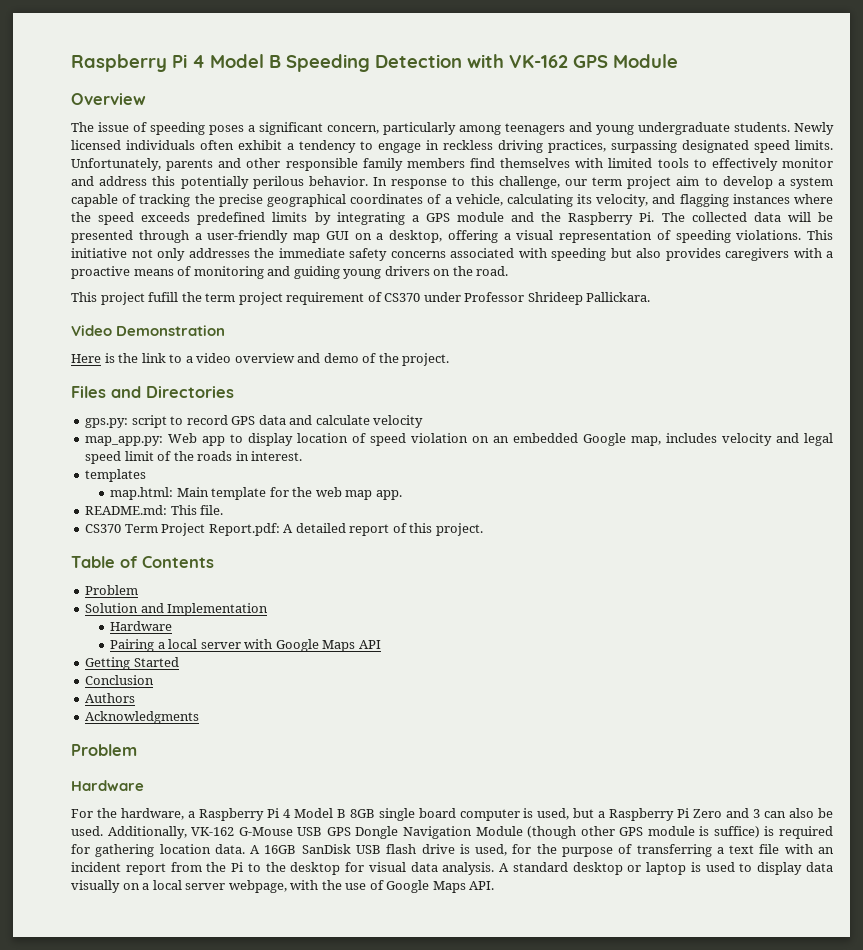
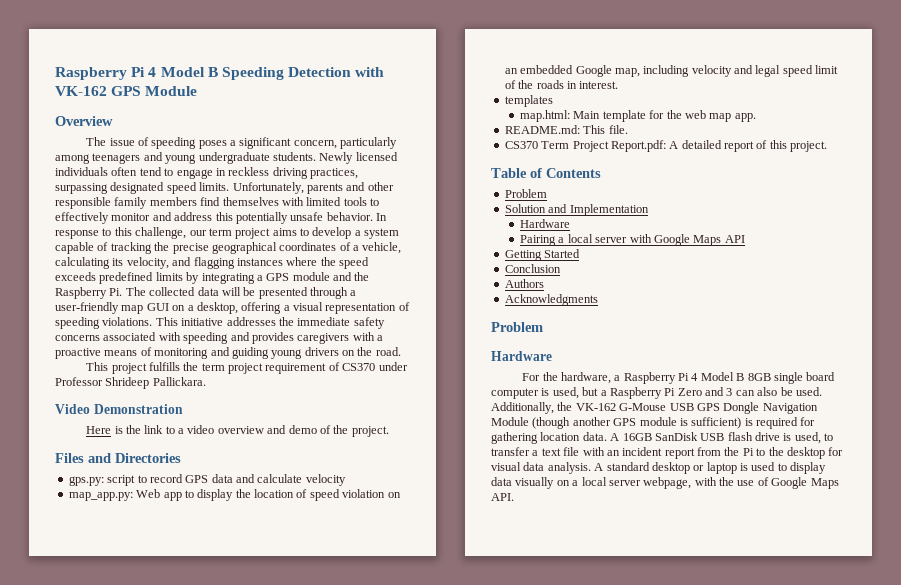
- Newly licensed individuals often exhibit a tendency to engage in reckless driving practices, surpassing designated speed limits.
+ Newly licensed individuals often tend to engage in reckless driving practices, surpassing designated speed limits.
- Unfortunately, parents and other responsible family members find themselves with limited tools to effectively monitor and address this potentially perilous behavior.
+ Unfortunately, parents and other responsible family members find themselves with limited tools to effectively monitor and address this potentially unsafe behavior.
- In response to this challenge, our term project aim to develop a system capable of tracking the precise geographical coordinates of a vehicle, calculating its velocity, and flagging instances where the speed exceeds predefined limits by integrating a GPS module and the Raspberry Pi. The collected data will be presented through a user-friendly map GUI on a desktop, offering a visual representation of speeding violations.
+ In response to this challenge, our term project aims to develop a system capable of tracking the precise geographical coordinates of a vehicle, calculating its velocity, and flagging instances where the speed exceeds predefined limits by integrating a GPS module and the Raspberry Pi. The collected data will be presented through a user-friendly map GUI on a desktop, offering a visual representation of speeding violations.
- This initiative not only addresses the immediate safety concerns associated with speeding but also provides caregivers with a proactive means of monitoring and guiding young drivers on the road.
+ This initiative addresses the immediate safety concerns associated with speeding and provides caregivers with a proactive means of monitoring and guiding young drivers on the road.
- This project fufill the term project requirement of CS370 under Professor Shrideep Pallickara.
+ This project fulfills the term project requirement of CS370 under Professor Shrideep Pallickara.
- map_app.py: Web app to display location of speed violation on an embedded Google map, includes velocity and legal speed limit of the roads in interest.
+ map_app.py: Web app to display the location of speed violation on an embedded Google map, including velocity and legal speed limit of the roads in interest.
- Additionally, VK-162 G-Mouse USB GPS Dongle Navigation Module (though other GPS module is suffice) is required for gathering location data.
+ Additionally, the VK-162 G-Mouse USB GPS Dongle Navigation Module (though another GPS module is sufficient) is required for gathering location data.
- A 16GB SanDisk USB flash drive is used, for the purpose of transferring a text file with an incident report from the Pi to the desktop for visual data analysis.
+ A 16GB SanDisk USB flash drive is used, to transfer a text file with an incident report from the Pi to the desktop for visual data analysis.

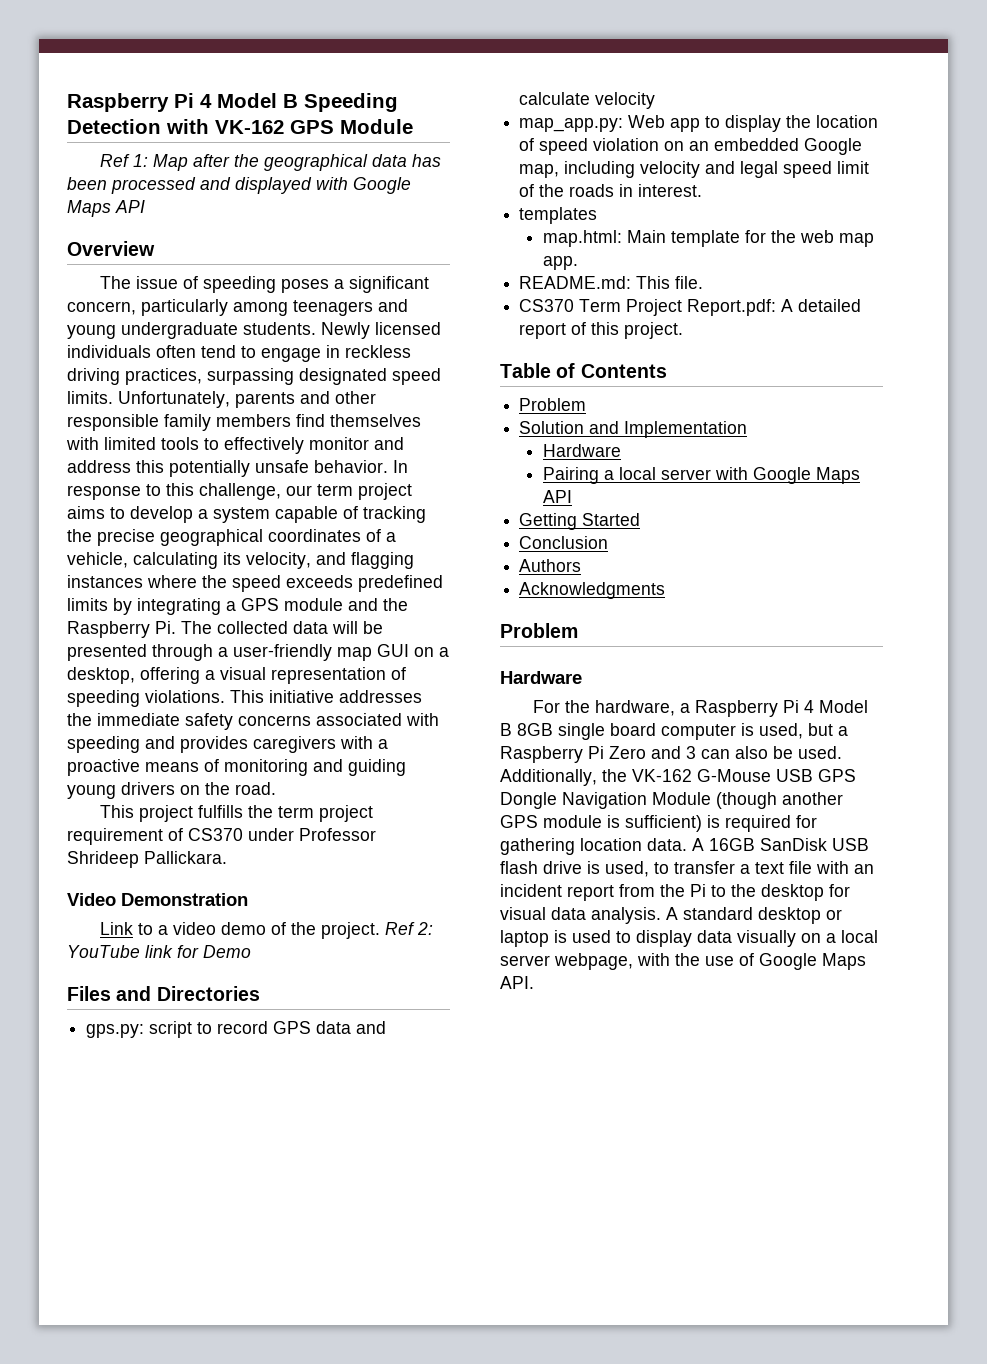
+ Ref 1: Map after the geographical data has been processed and displayed with Google Maps API
- Here is the link to a video overview and demo of the project.
+ Link to a video demo of the project. Ref 2: YouTube link for Demo

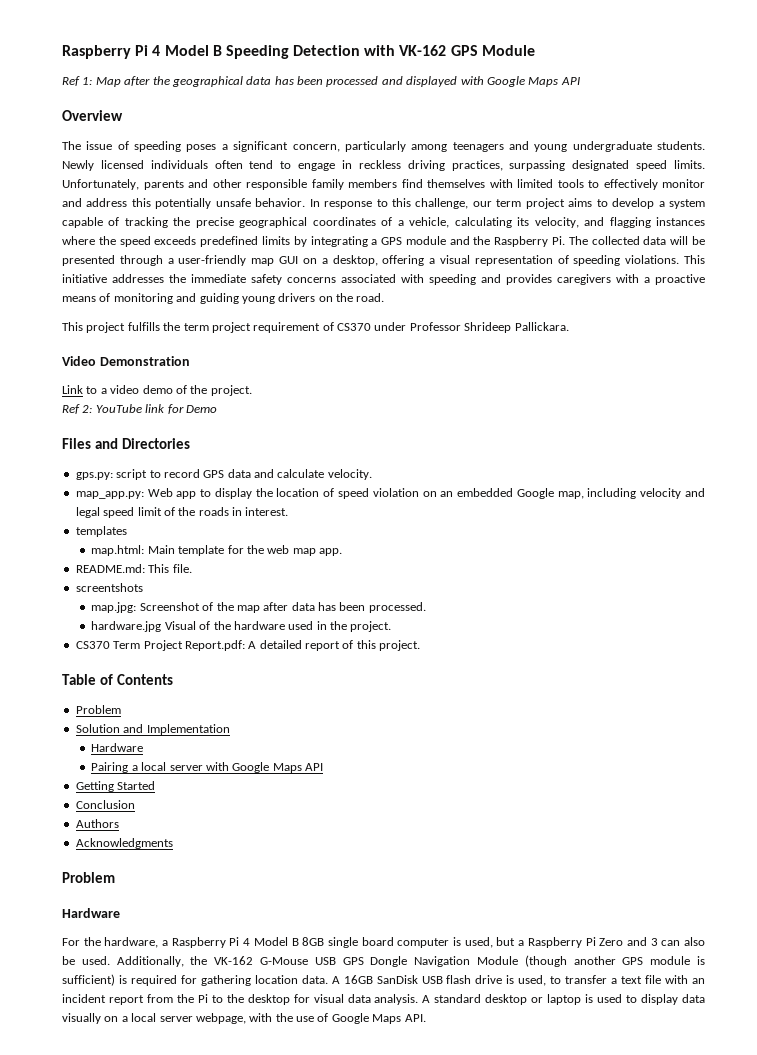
- Link to a video demo of the project. Ref 2: YouTube link for Demo
+ Link to a video demo of the project.
+ Ref 2: YouTube link for Demo
- gps.py: script to record GPS data and calculate velocity
+ gps.py: script to record GPS data and calculate velocity.
+ screentshots
+ map.jpg: Screenshot of the map after data has been processed.
+ hardware.jpg Visual of the hardware used in the project.

